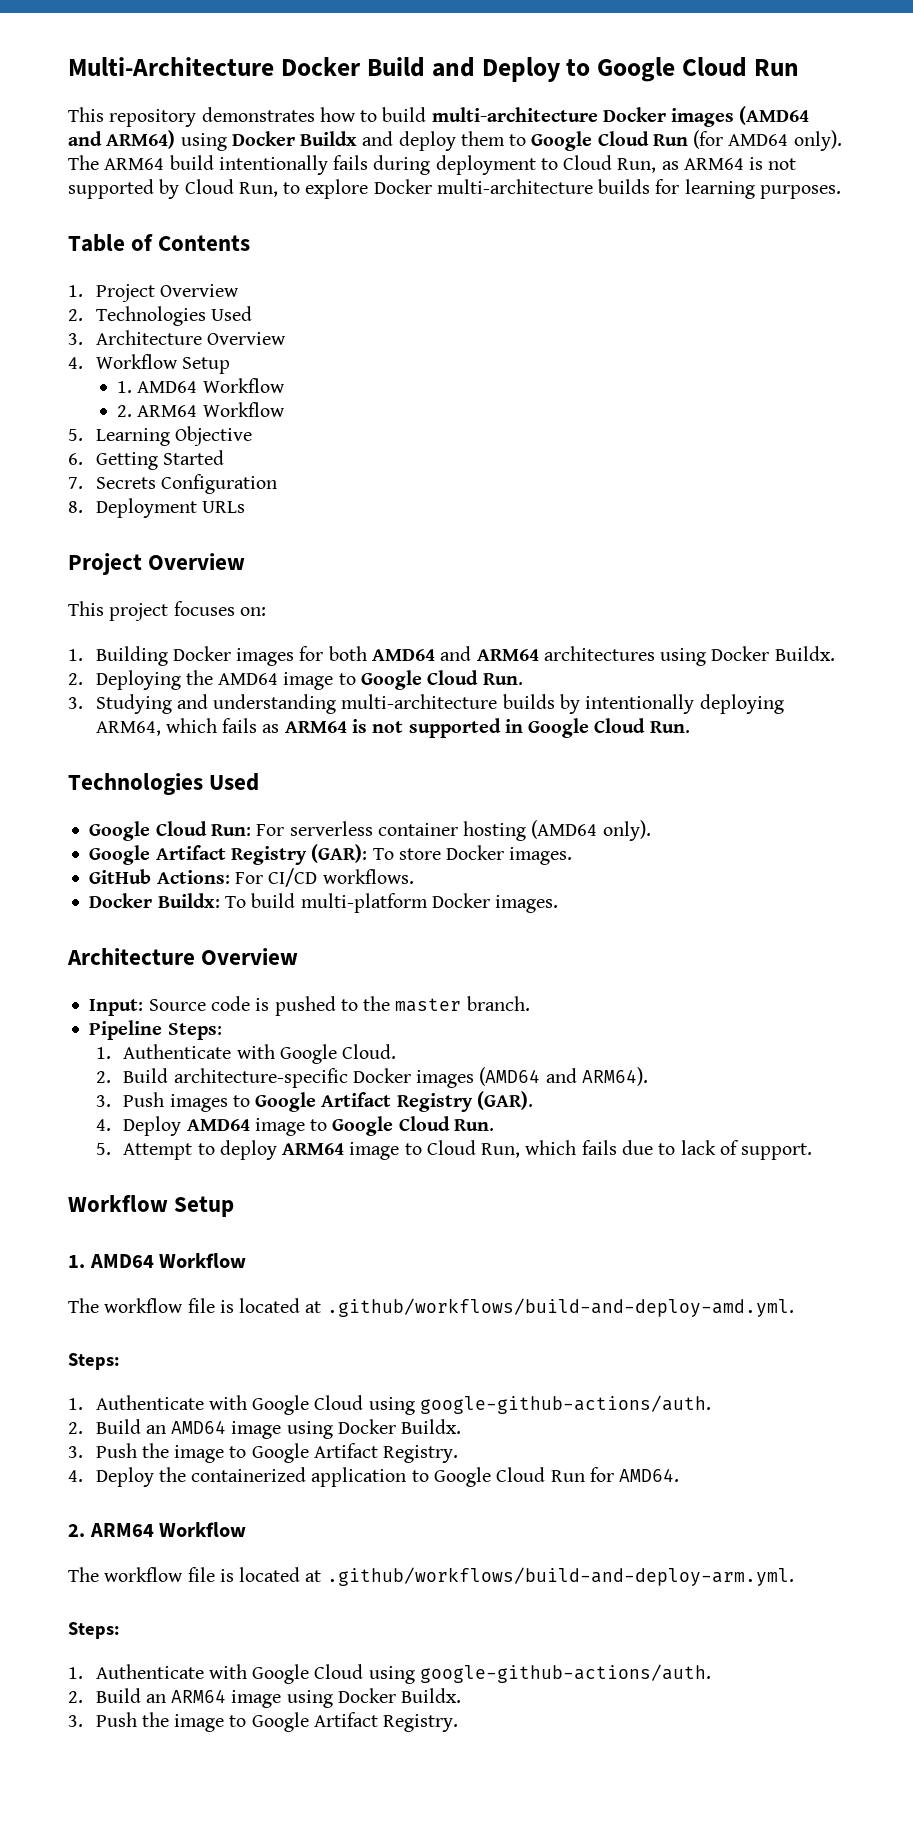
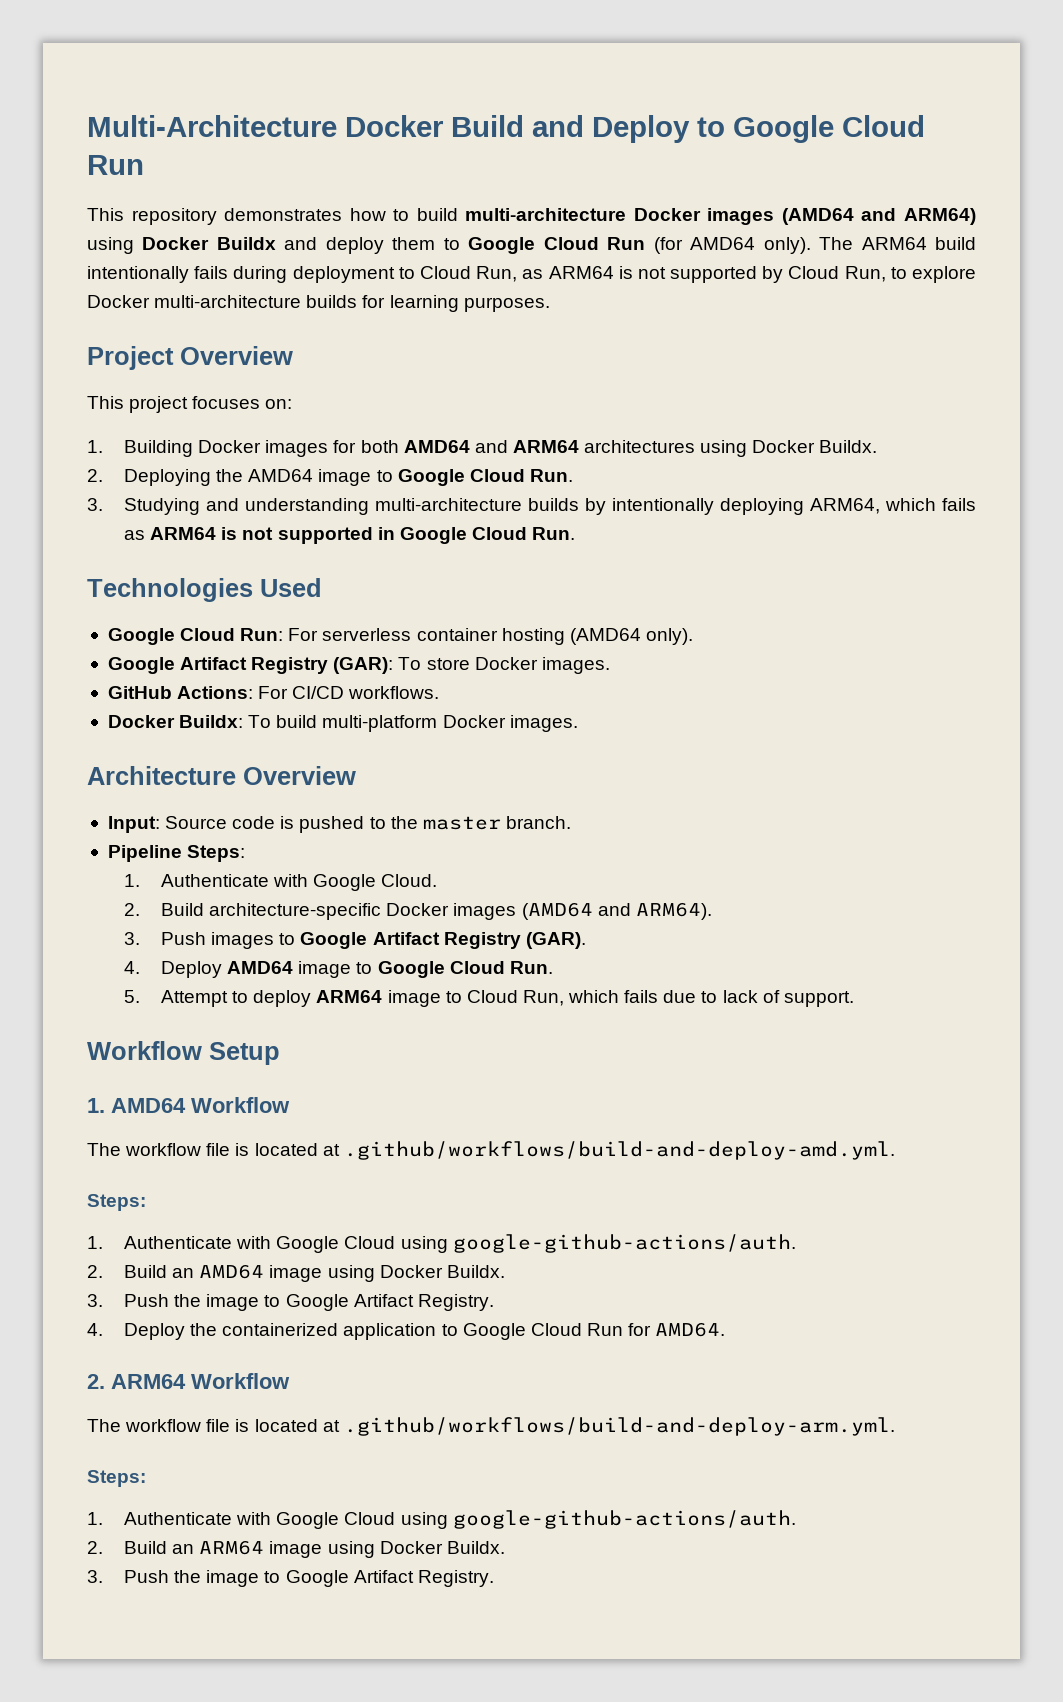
- Table of Contents
- 1. Project Overview
- 2. Technologies Used
- 3. Architecture Overview
- 4. Workflow Setup
- 1. AMD64 Workflow
- 2. ARM64 Workflow
- 5. Learning Objective
- 6. Getting Started
- 7. Secrets Configuration
- 8. Deployment URLs

